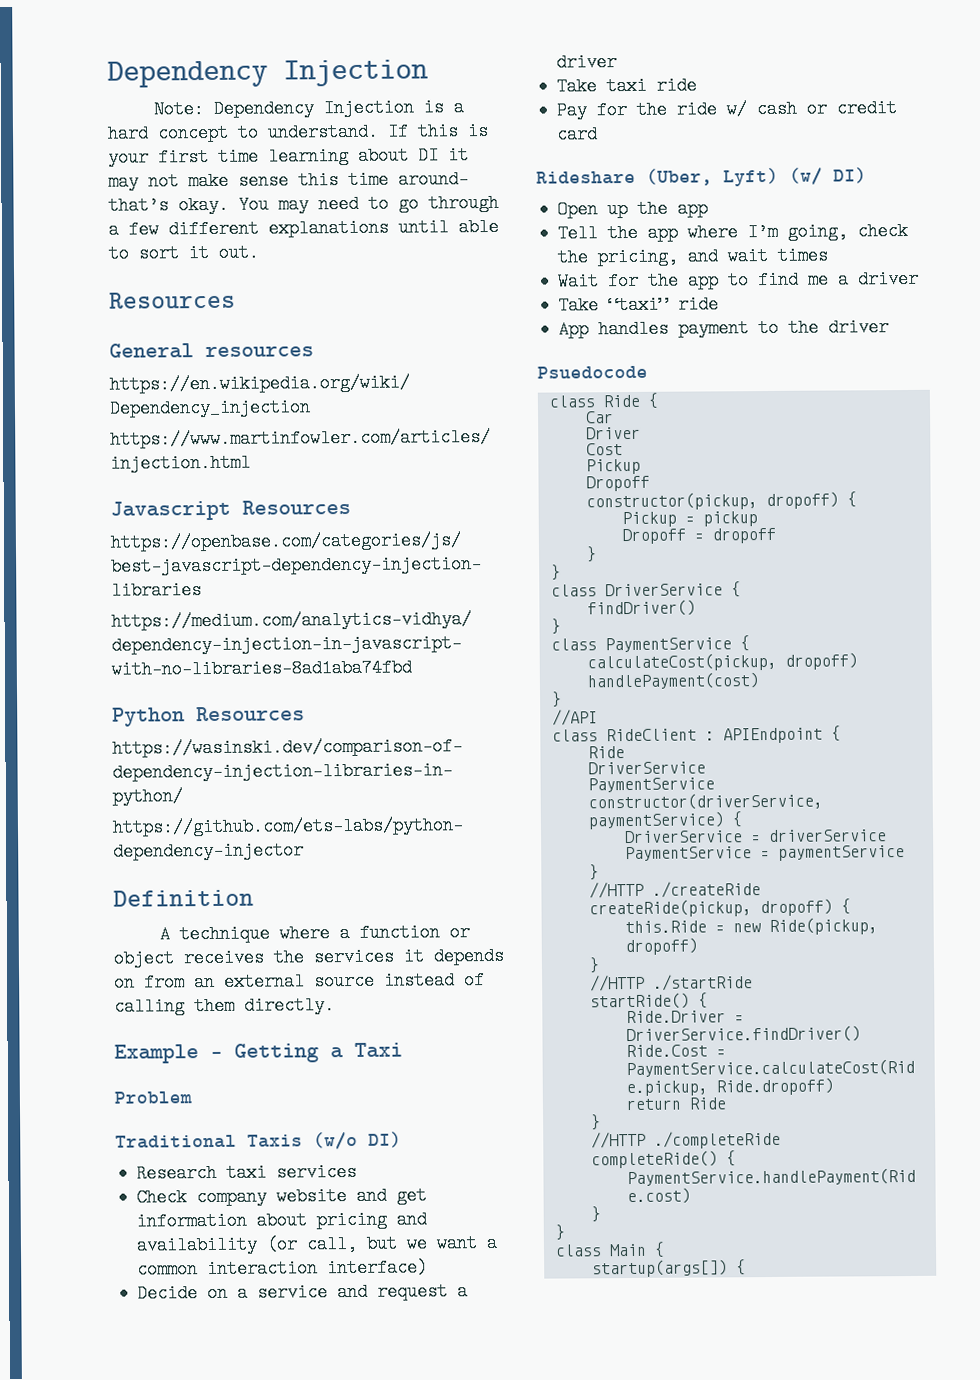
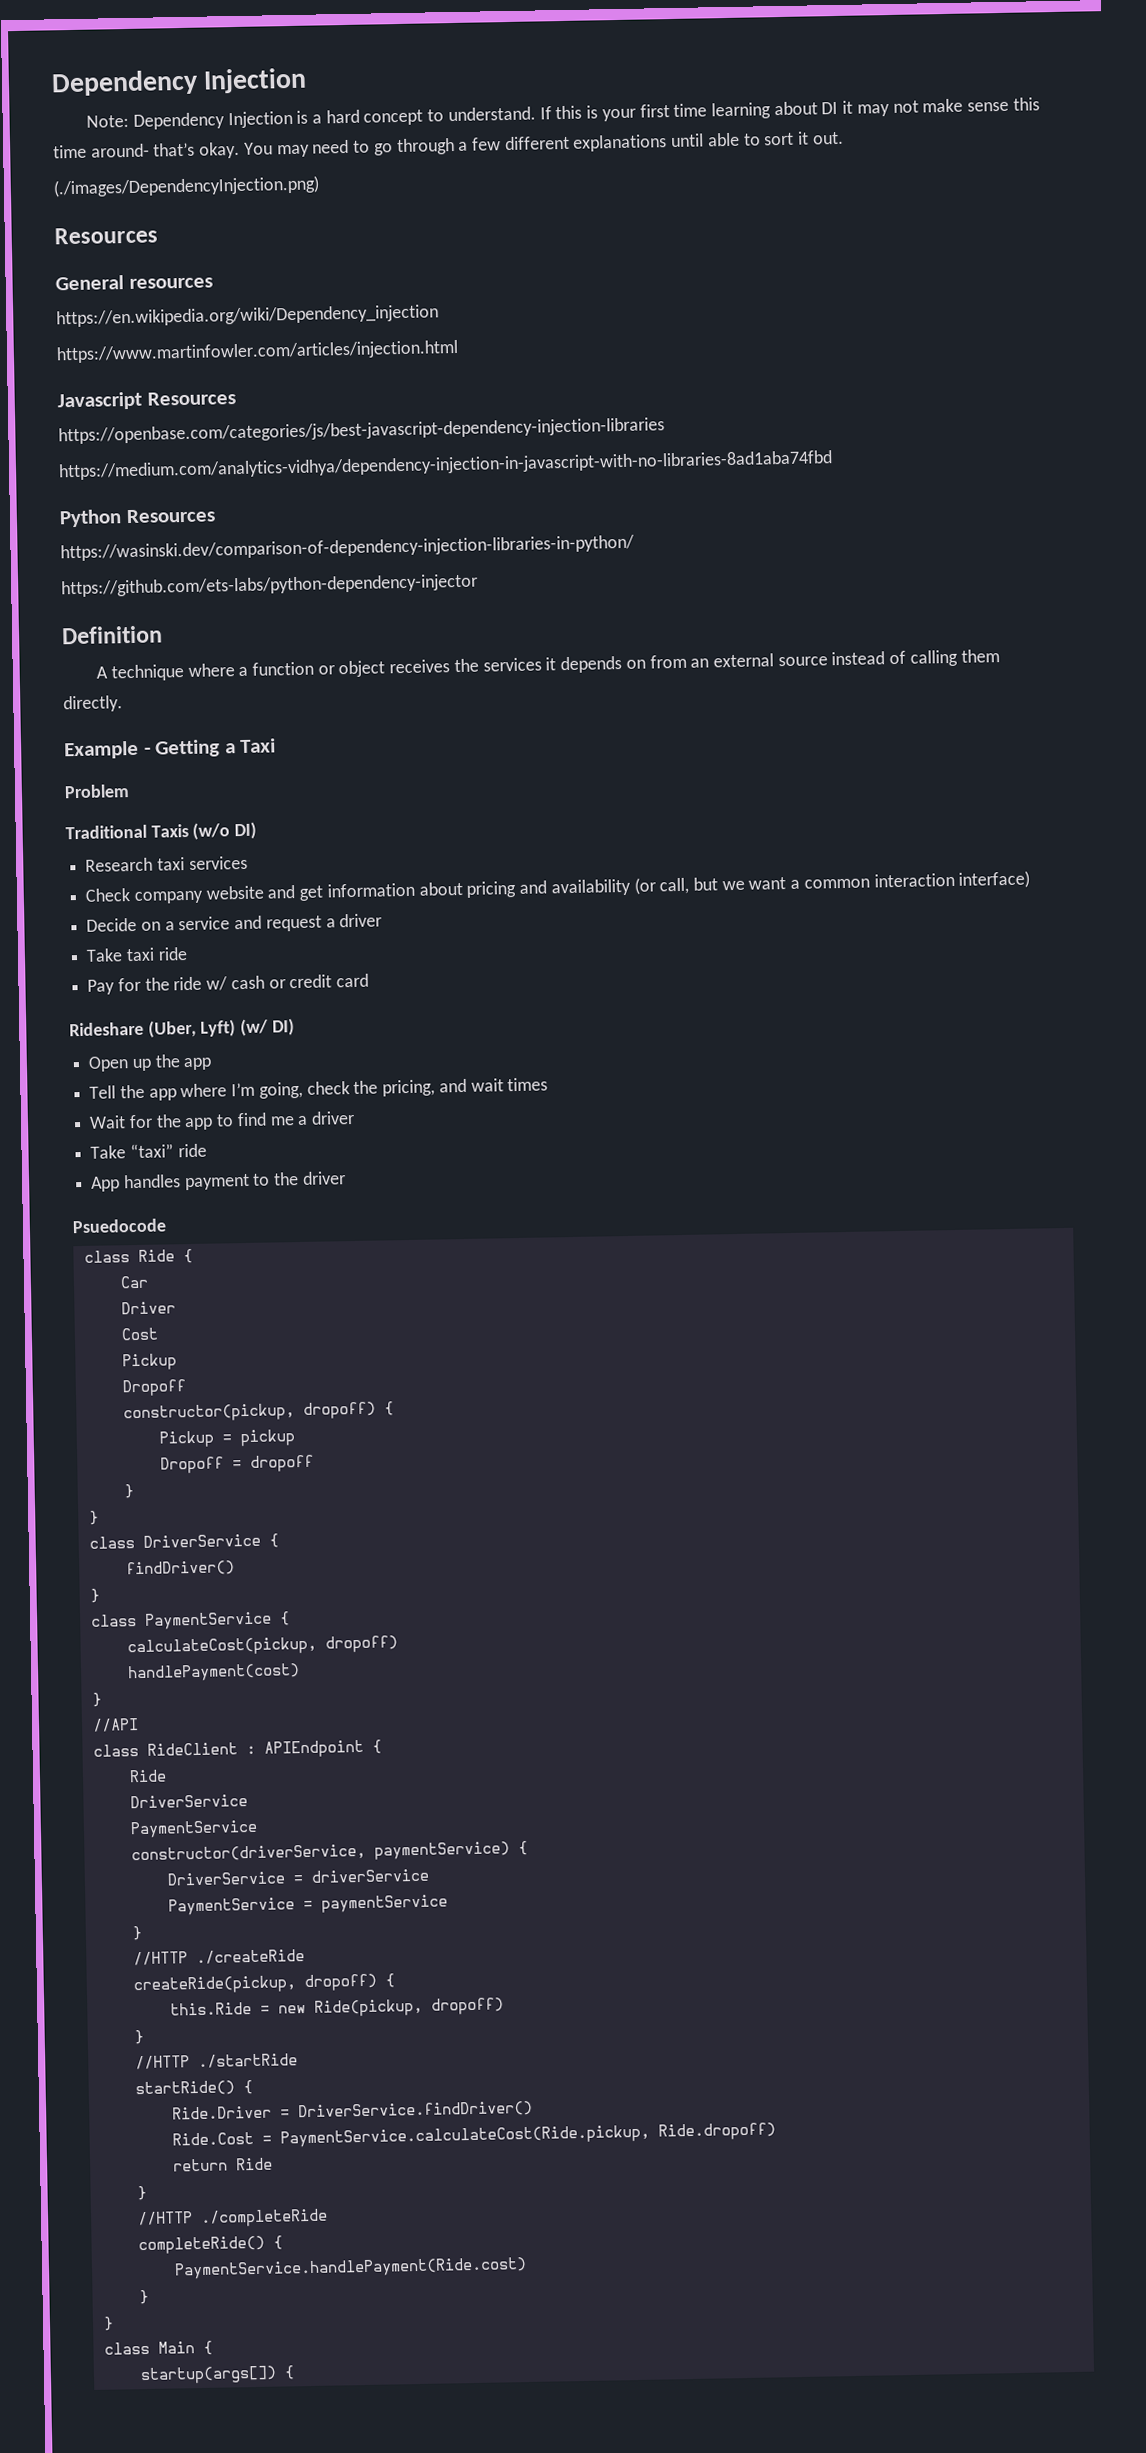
+ (./images/DependencyInjection.png)

